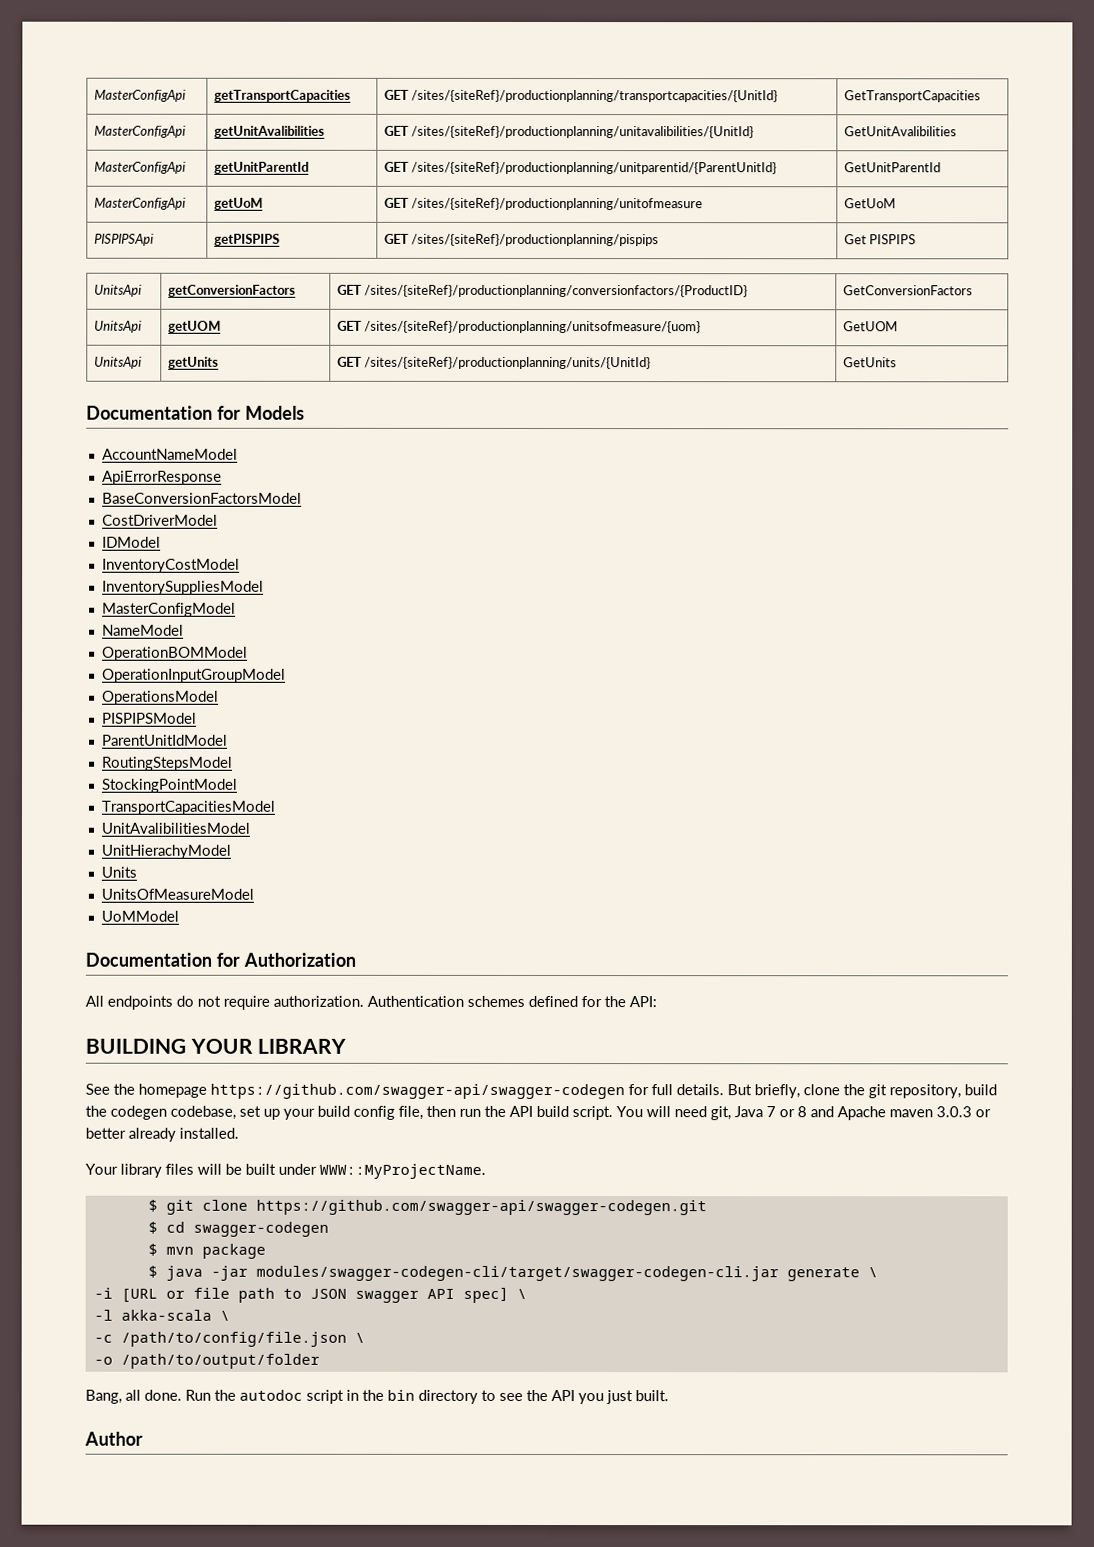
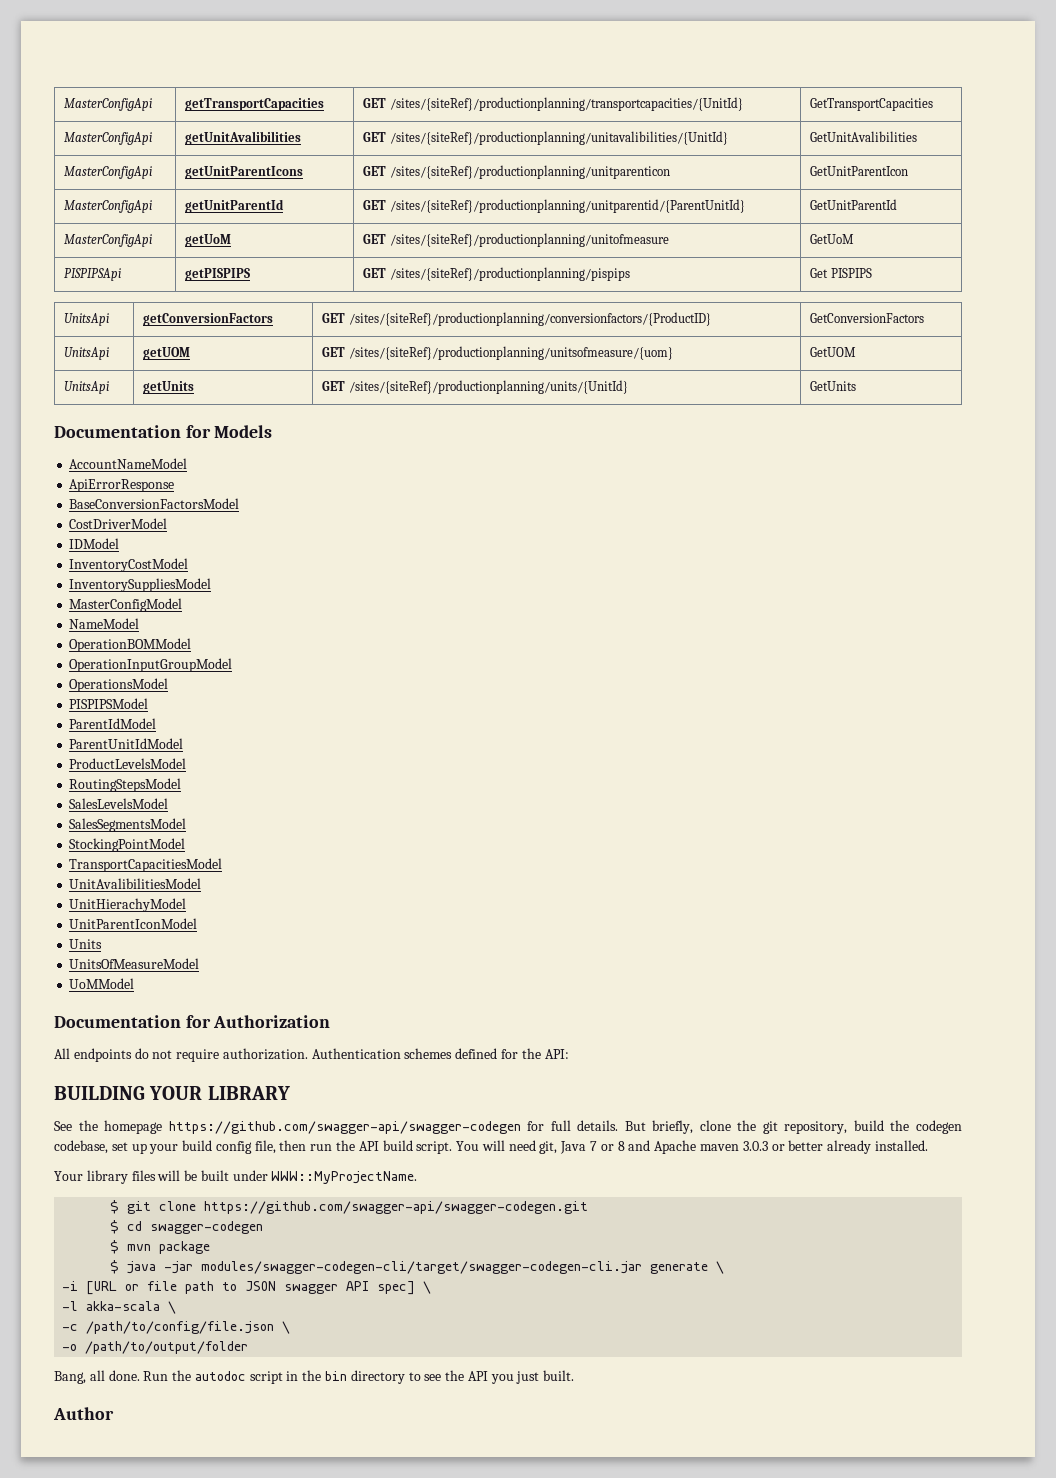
+ MasterConfigApi | getUnitParentIcons | GET /sites/{siteRef}/productionplanning/unitparenticon | GetUnitParentIcon
+ ParentIdModel
+ ProductLevelsModel
+ SalesLevelsModel
+ SalesSegmentsModel
+ UnitParentIconModel

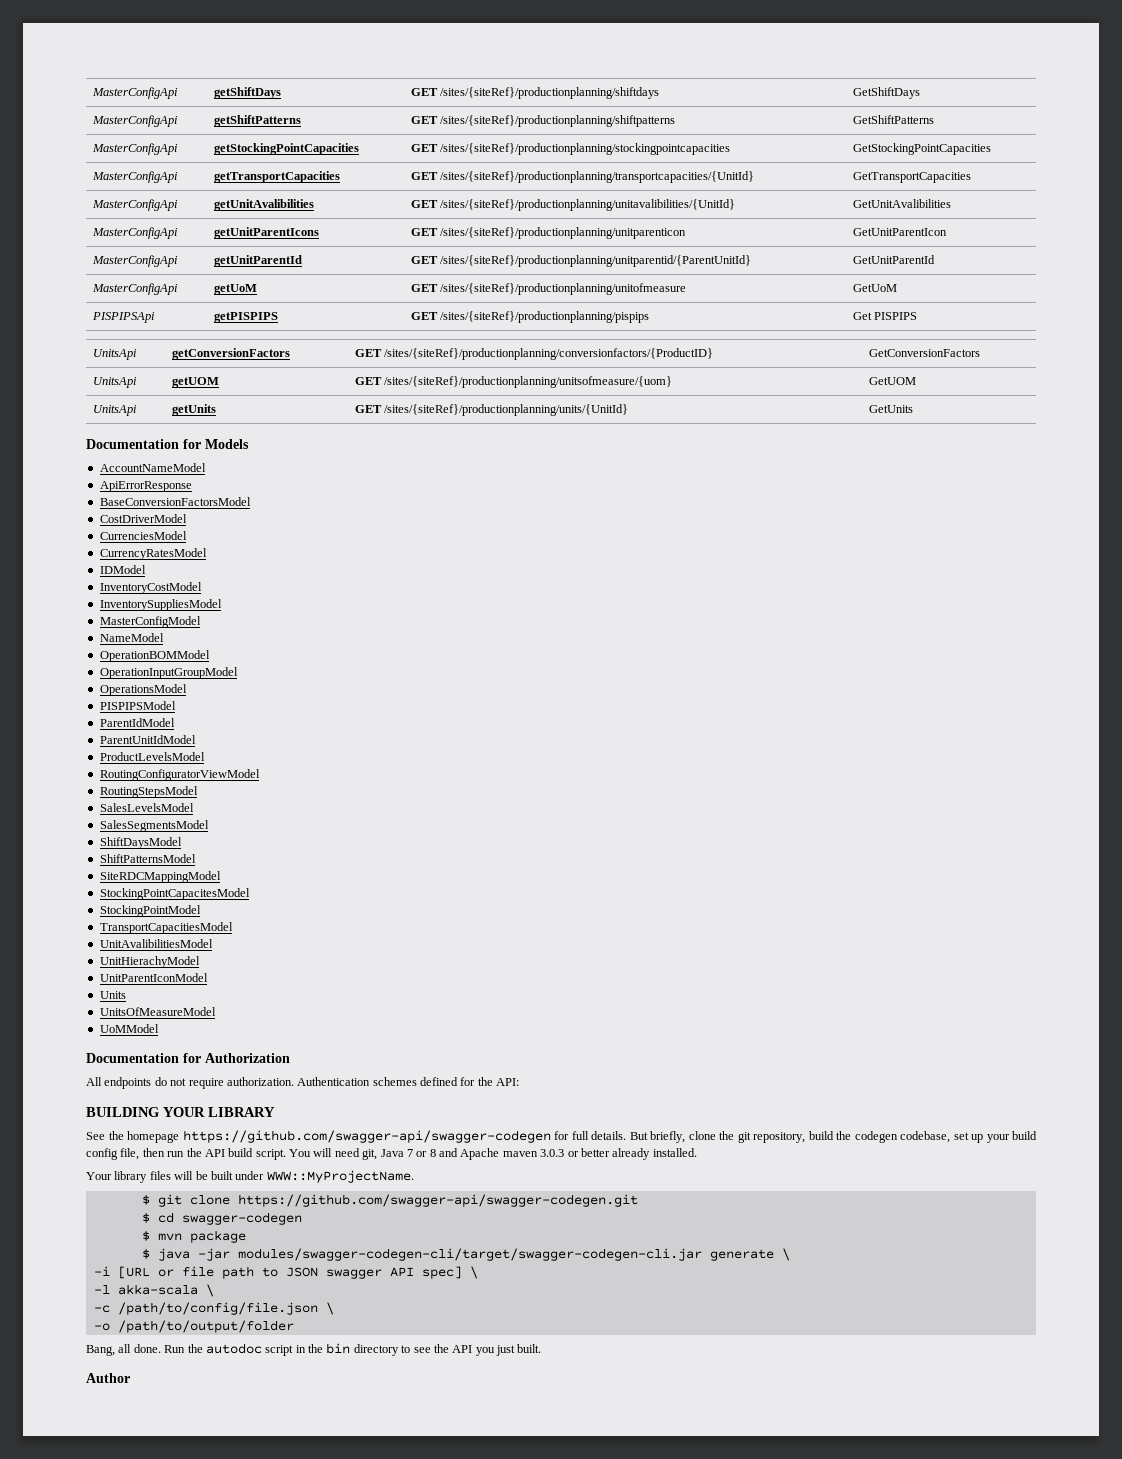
+ MasterConfigApi | getShiftDays | GET /sites/{siteRef}/productionplanning/shiftdays | GetShiftDays
+ MasterConfigApi | getShiftPatterns | GET /sites/{siteRef}/productionplanning/shiftpatterns | GetShiftPatterns
+ MasterConfigApi | getStockingPointCapacities | GET /sites/{siteRef}/productionplanning/stockingpointcapacities | GetStockingPointCapacities
+ CurrenciesModel
+ CurrencyRatesModel
+ RoutingConfiguratorViewModel
+ ShiftDaysModel
+ ShiftPatternsModel
+ SiteRDCMappingModel
+ StockingPointCapacitesModel

